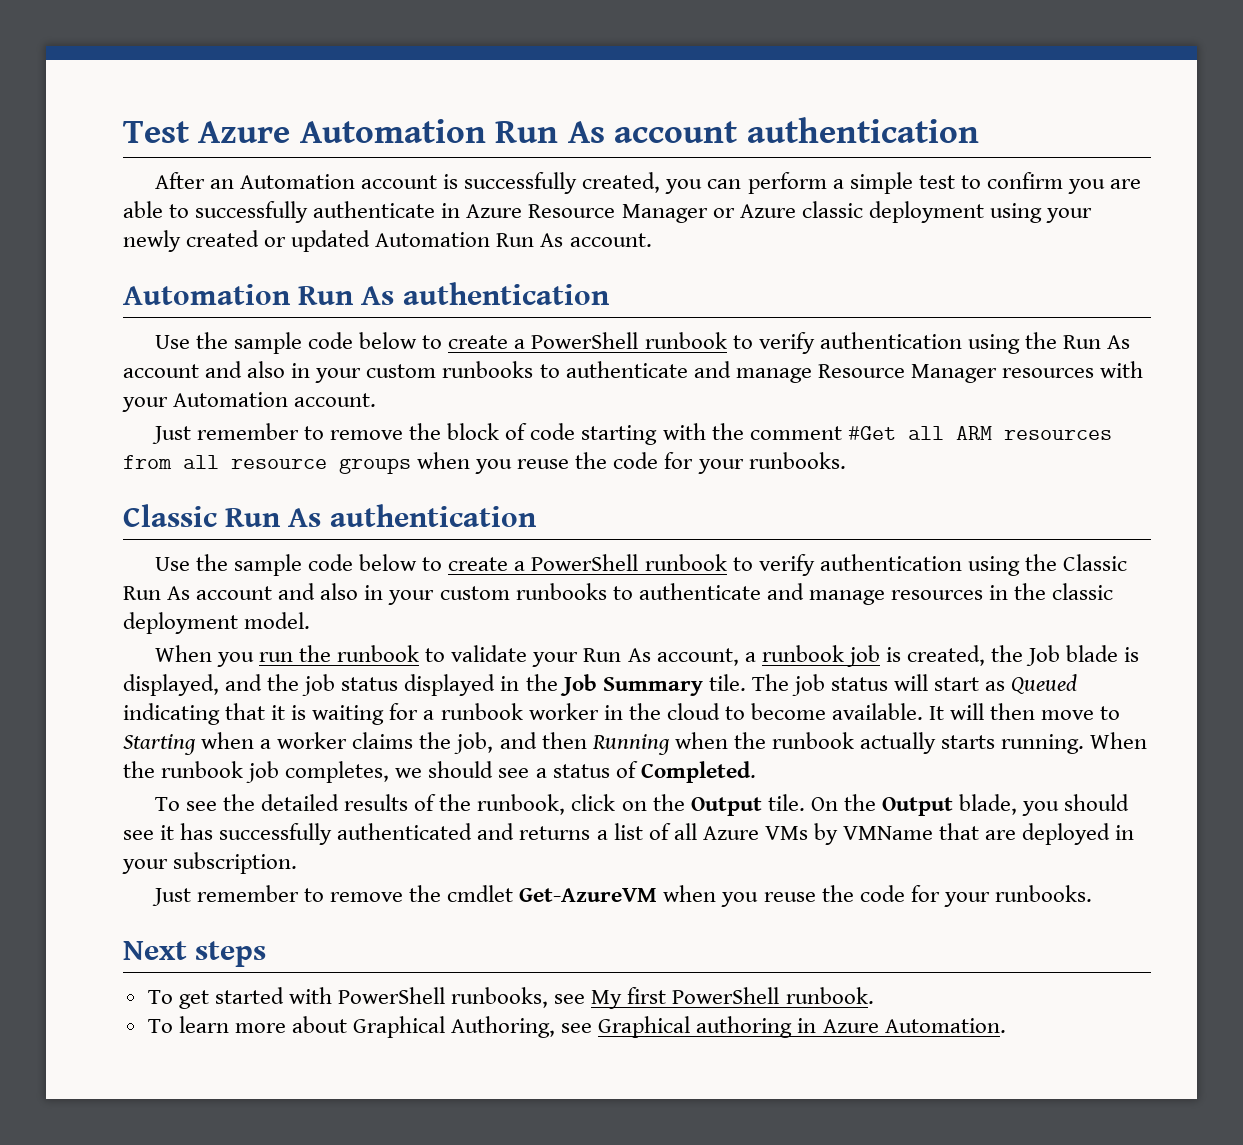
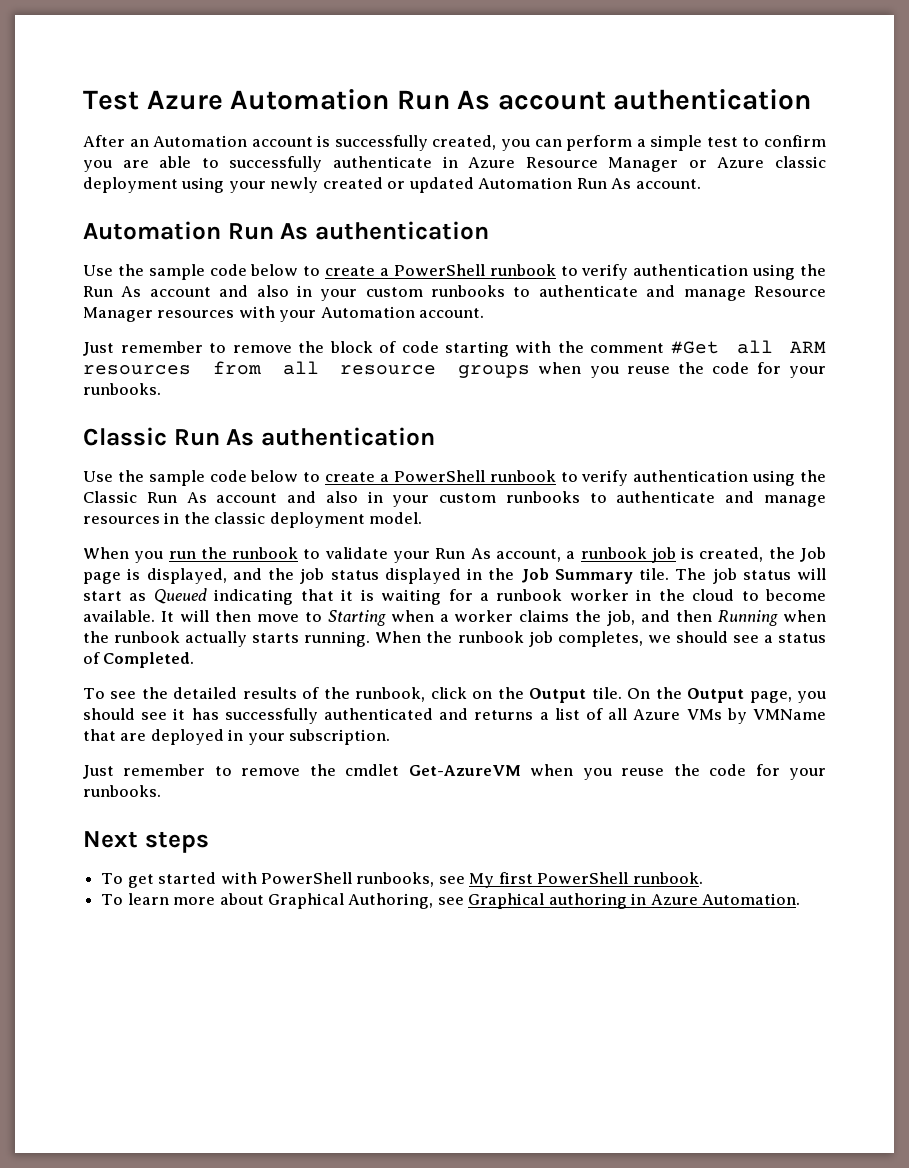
- When you run the runbook to validate your Run As account, a runbook job is created, the Job blade is displayed, and the job status displayed in the Job Summary tile.
+ When you run the runbook to validate your Run As account, a runbook job is created, the Job page is displayed, and the job status displayed in the Job Summary tile.
- On the Output blade, you should see it has successfully authenticated and returns a list of all Azure VMs by VMName that are deployed in your subscription.
+ On the Output page, you should see it has successfully authenticated and returns a list of all Azure VMs by VMName that are deployed in your subscription.

